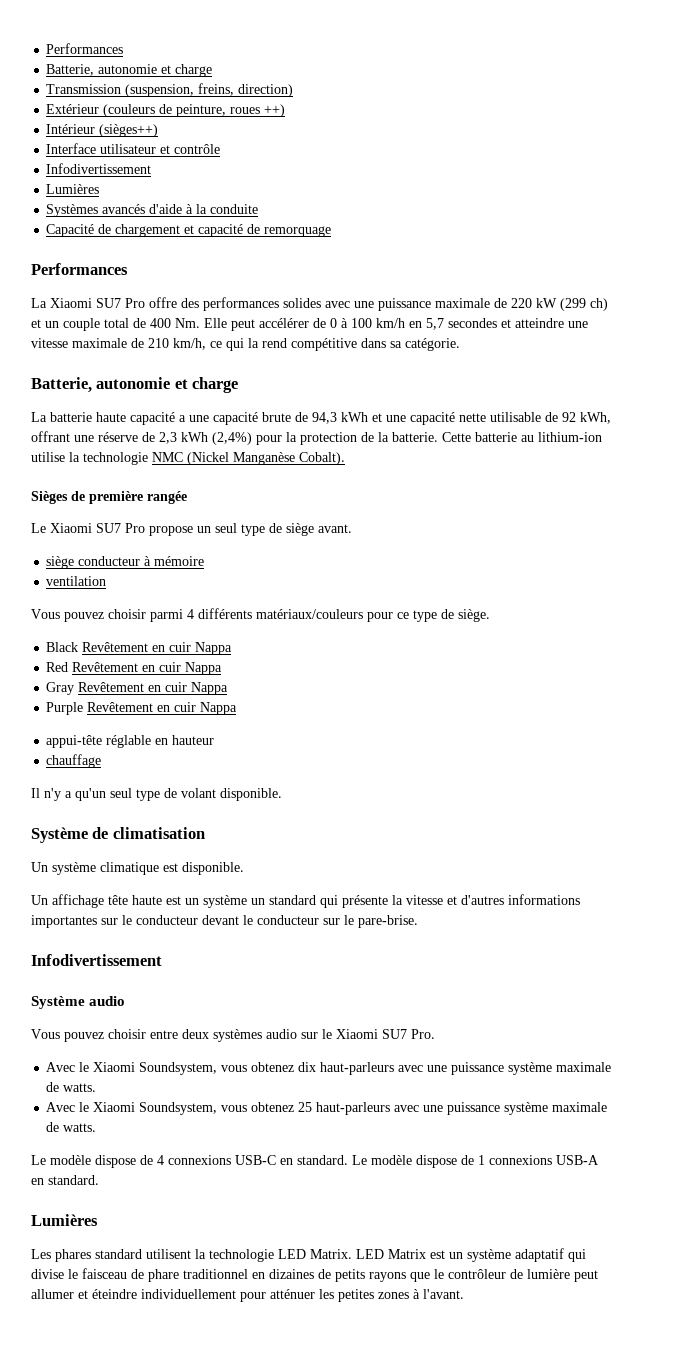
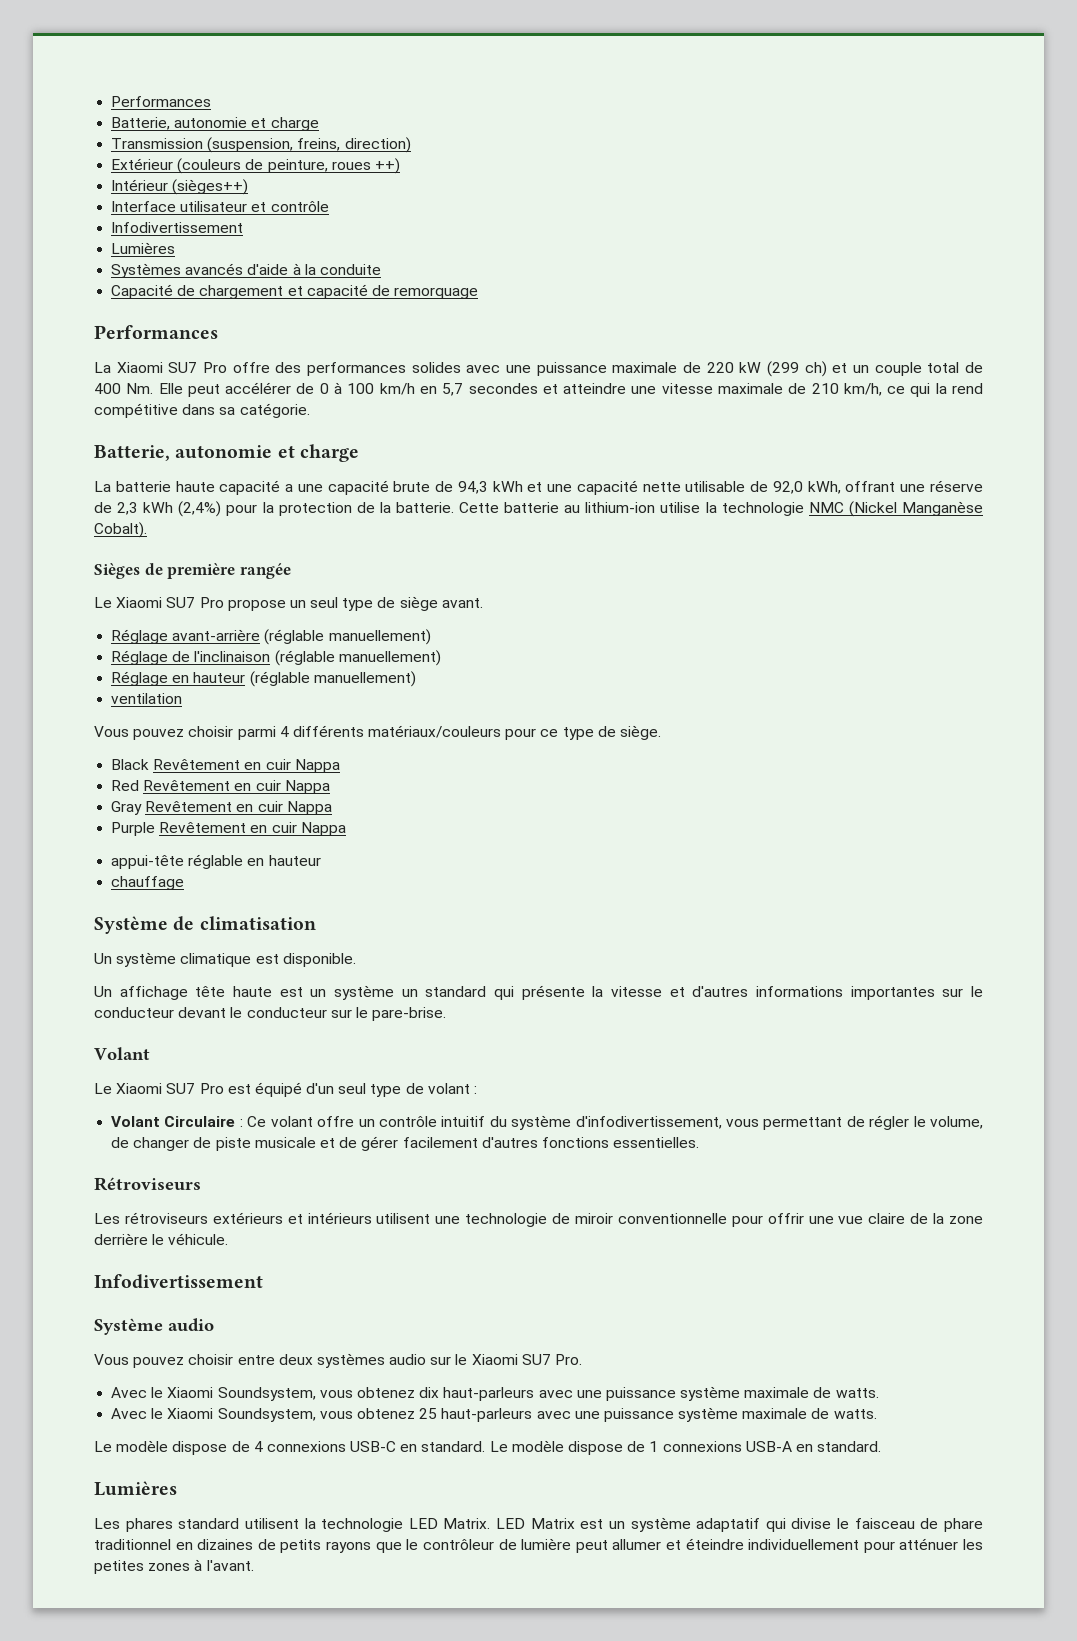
- La batterie haute capacité a une capacité brute de 94,3 kWh et une capacité nette utilisable de 92 kWh, offrant une réserve de 2,3 kWh (2,4%) pour la protection de la batterie.
+ La batterie haute capacité a une capacité brute de 94,3 kWh et une capacité nette utilisable de 92,0 kWh, offrant une réserve de 2,3 kWh (2,4%) pour la protection de la batterie.
- siège conducteur à mémoire
+ Réglage avant-arrière (réglable manuellement)
+ Réglage de l'inclinaison (réglable manuellement)
+ Réglage en hauteur (réglable manuellement)
- Il n'y a qu'un seul type de volant disponible.
  Un affichage tête haute est un système un standard qui présente la vitesse et d'autres informations importantes sur le conducteur devant le conducteur sur le pare-brise.
+ Volant
+ Le Xiaomi SU7 Pro est équipé d'un seul type de volant :
+ Volant Circulaire : Ce volant offre un contrôle intuitif du système d'infodivertissement, vous permettant de régler le volume, de changer de piste musicale et de gérer facilement d'autres fonctions essentielles.
+ Rétroviseurs
+ Les rétroviseurs extérieurs et intérieurs utilisent une technologie de miroir conventionnelle pour offrir une vue claire de la zone derrière le véhicule.

